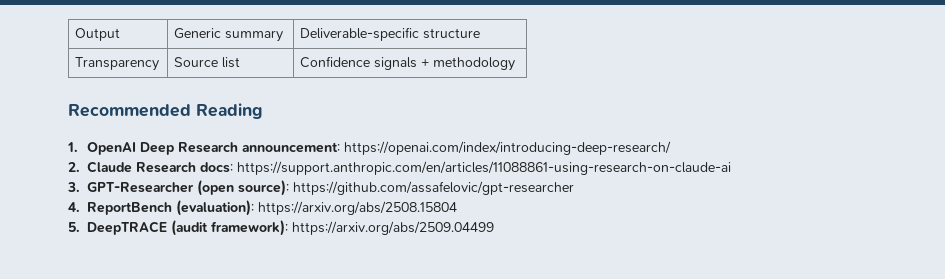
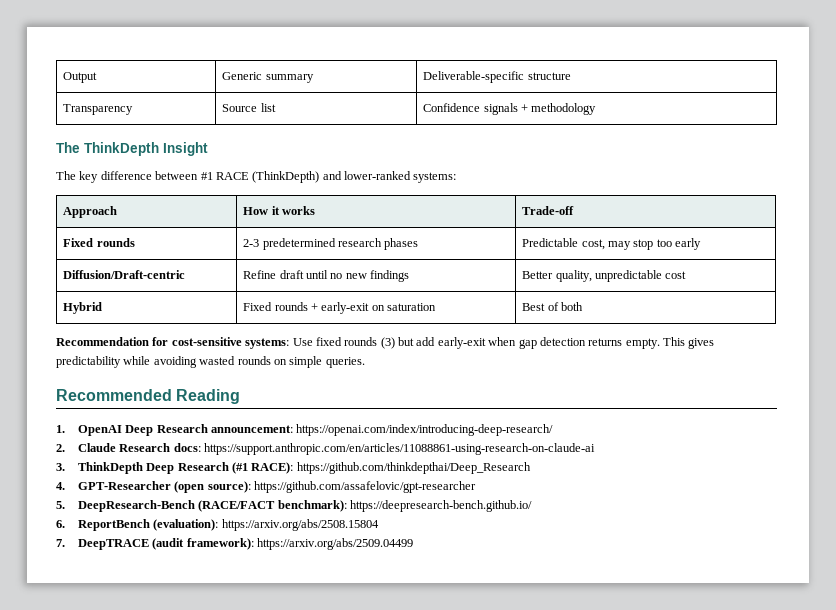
+ The ThinkDepth Insight
+ The key difference between #1 RACE (ThinkDepth) and lower-ranked systems:
+ Approach | How it works | Trade-off
+ Fixed rounds | 2-3 predetermined research phases | Predictable cost, may stop too early
+ Diffusion/Draft-centric | Refine draft until no new findings | Better quality, unpredictable cost
+ Hybrid | Fixed rounds + early-exit on saturation | Best of both
+ Recommendation for cost-sensitive systems: Use fixed rounds (3) but add early-exit when gap detection returns empty. This gives predictability while avoiding wasted rounds on simple queries.
- 3. GPT-Researcher (open source): https://github.com/assafelovic/gpt-researcher
- 4. ReportBench (evaluation): https://arxiv.org/abs/2508.15804
+ 3. ThinkDepth Deep Research (#1 RACE): https://github.com/thinkdepthai/Deep_Research
+ 4. GPT-Researcher (open source): https://github.com/assafelovic/gpt-researcher
+ 5. DeepResearch-Bench (RACE/FACT benchmark): https://deepresearch-bench.github.io/
+ 6. ReportBench (evaluation): https://arxiv.org/abs/2508.15804
- 5. DeepTRACE (audit framework): https://arxiv.org/abs/2509.04499
+ 7. DeepTRACE (audit framework): https://arxiv.org/abs/2509.04499

